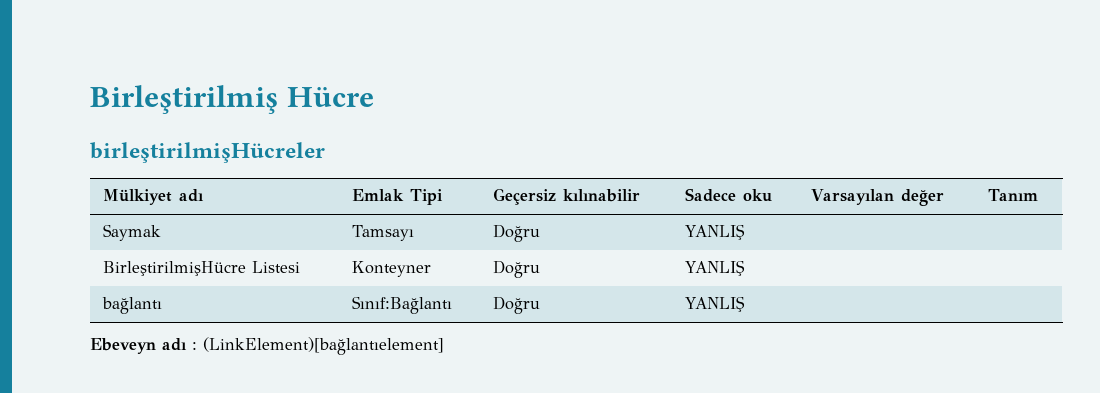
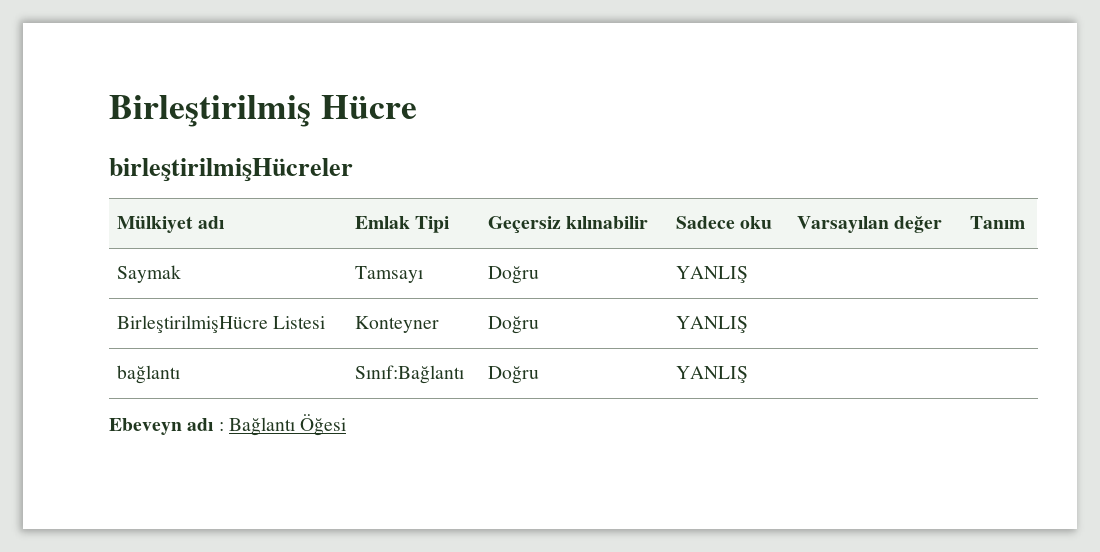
- Ebeveyn adı : (LinkElement)[bağlantıelement]
+ Ebeveyn adı : Bağlantı Öğesi

